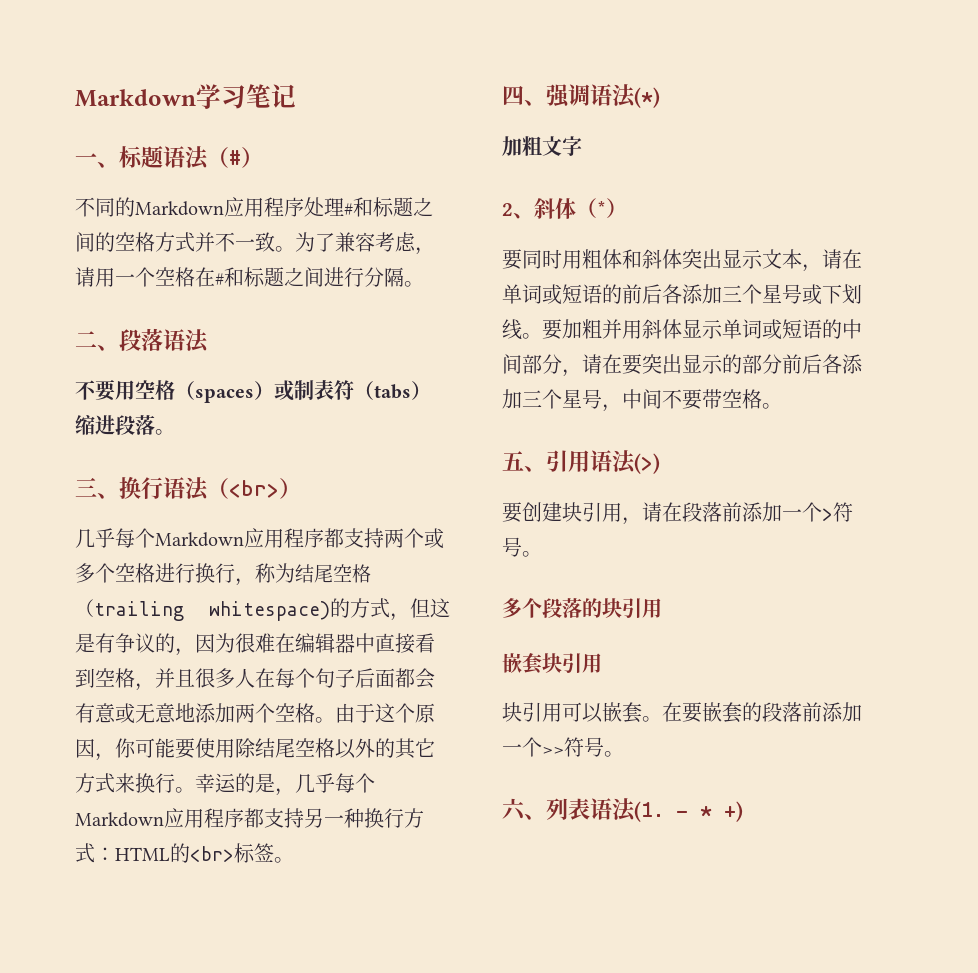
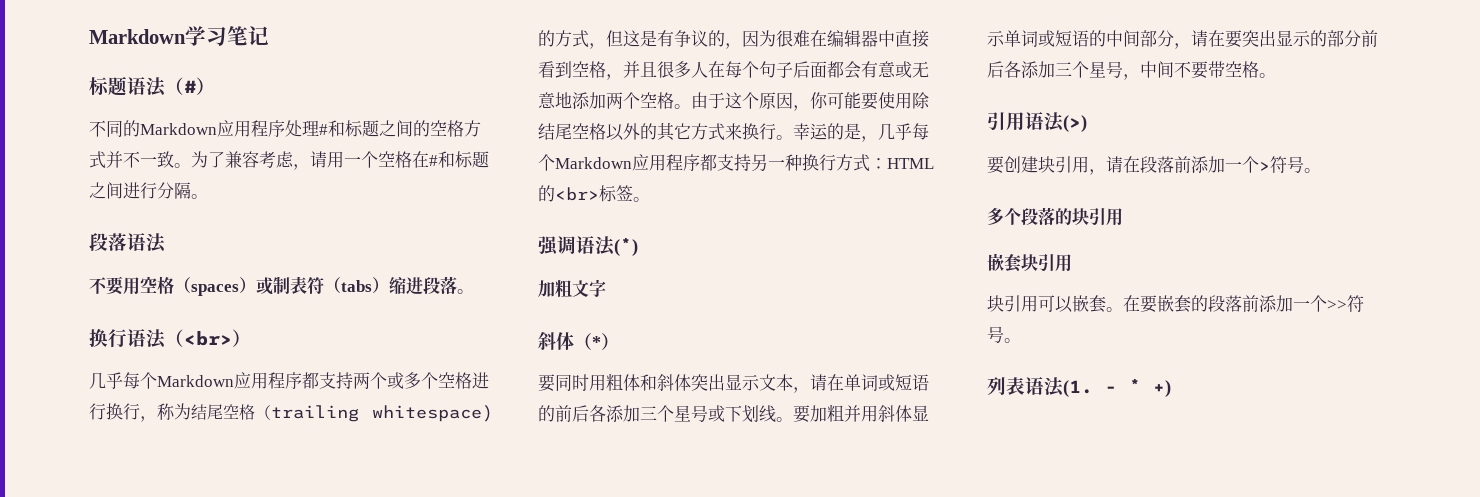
- 一、标题语法（#）
+ 标题语法（#）
- 二、段落语法
+ 段落语法
- 三、换行语法（<br>）
+ 换行语法（<br>）
- 四、强调语法(*)
+ 强调语法(*)
- 2、斜体（*）
+ 斜体（*）
- 五、引用语法(>)
+ 引用语法(>)
- 六、列表语法(1. - * +)
+ 列表语法(1. - * +)

